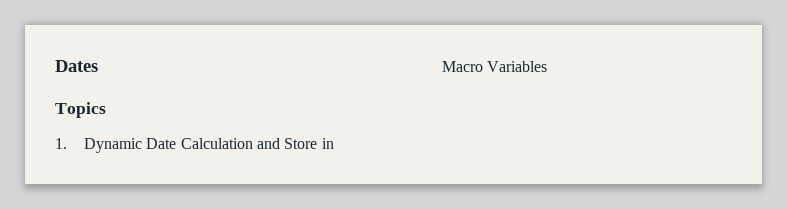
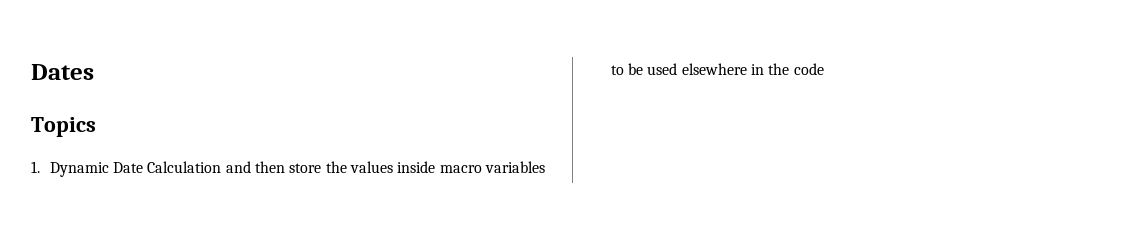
- 1. Dynamic Date Calculation and Store in Macro Variables
+ 1. Dynamic Date Calculation and then store the values inside macro variables to be used elsewhere in the code

